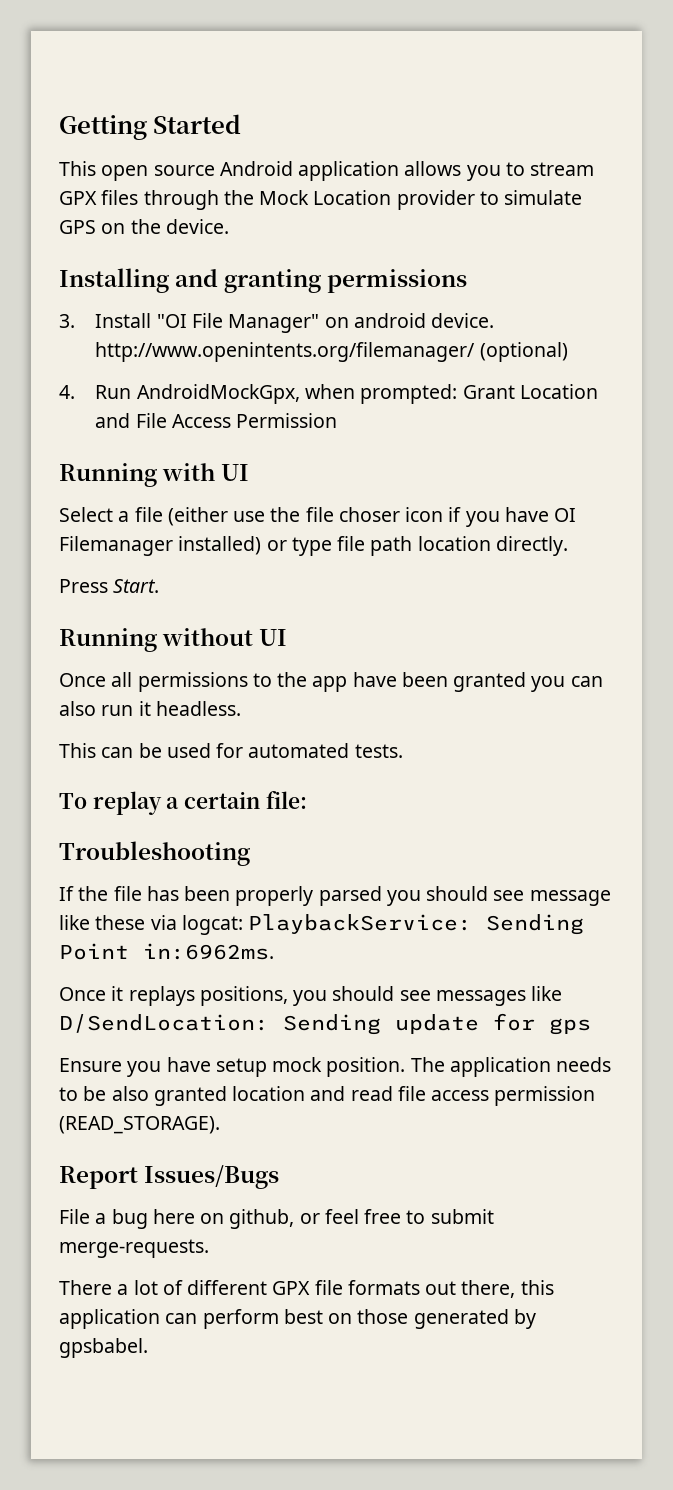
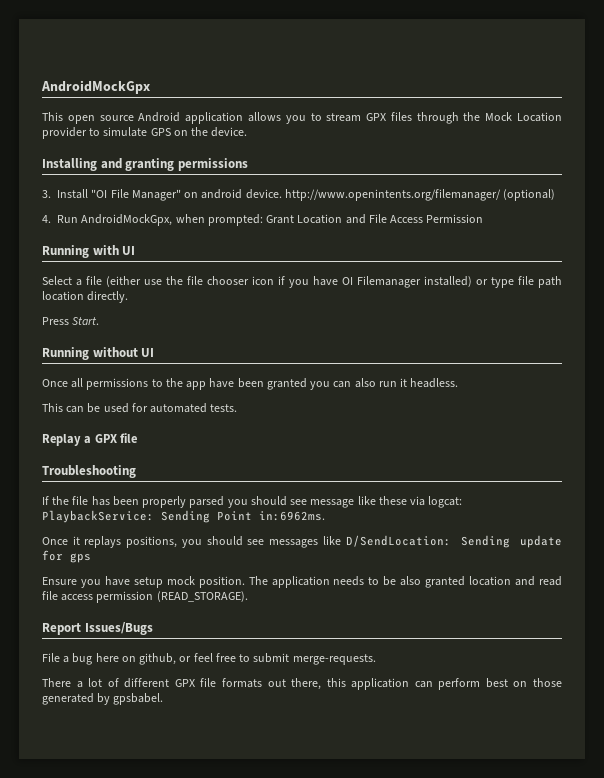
- Getting Started
+ AndroidMockGpx
- Select a file (either use the file choser icon if you have OI Filemanager installed) or type file path location directly.
+ Select a file (either use the file chooser icon if you have OI Filemanager installed) or type file path location directly.
- To replay a certain file:
+ Replay a GPX file

